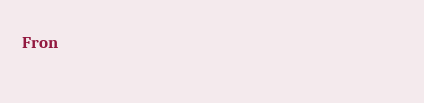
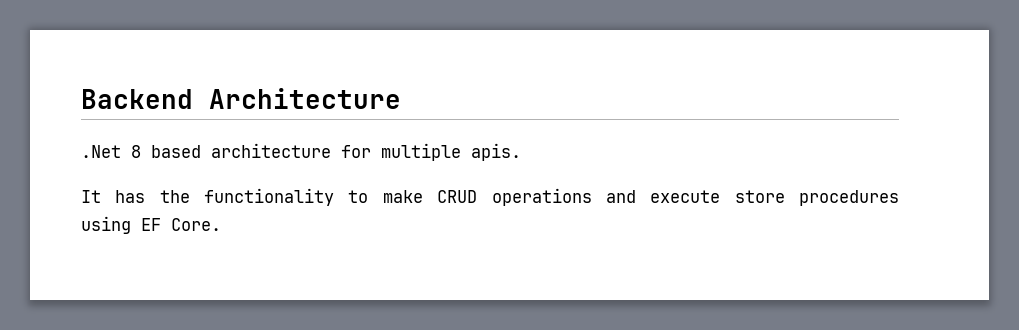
- Fron
+ Backend Architecture
+ .Net 8 based architecture for multiple apis.
+ It has the functionality to make CRUD operations and execute store procedures using EF Core.

